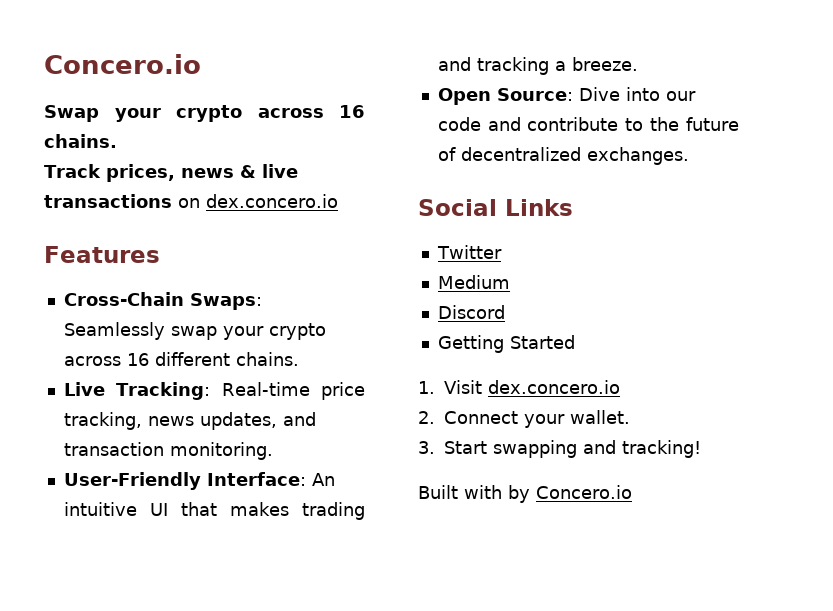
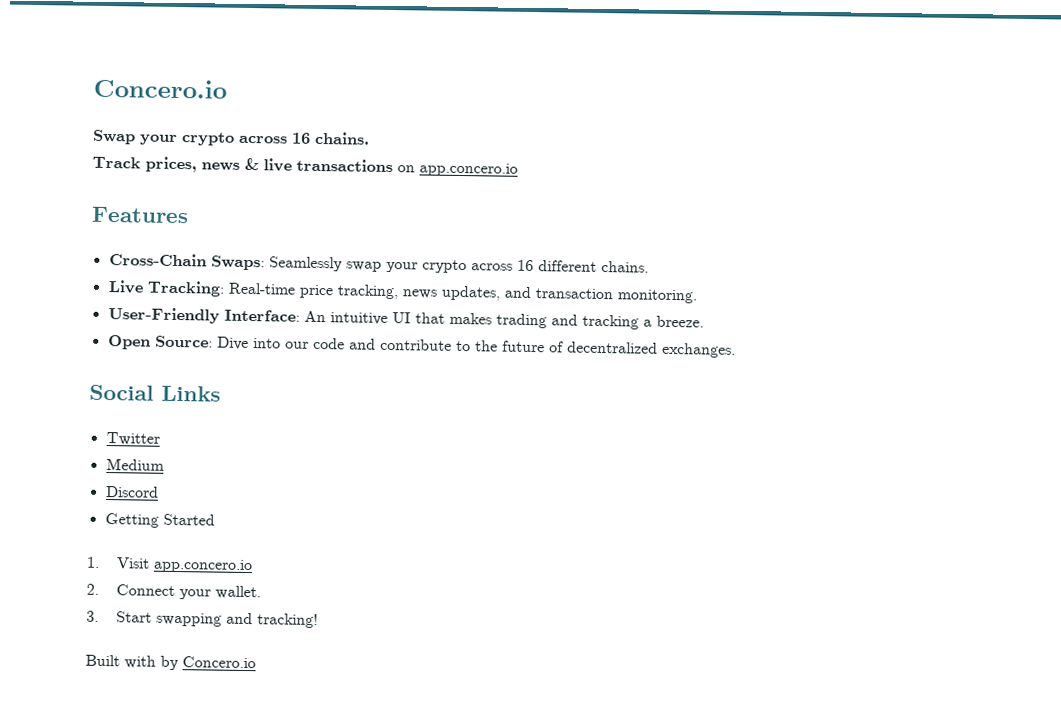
- Track prices, news & live transactions on dex.concero.io
+ Track prices, news & live transactions on app.concero.io
- 1. Visit dex.concero.io
+ 1. Visit app.concero.io

